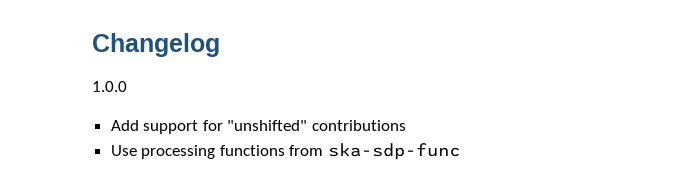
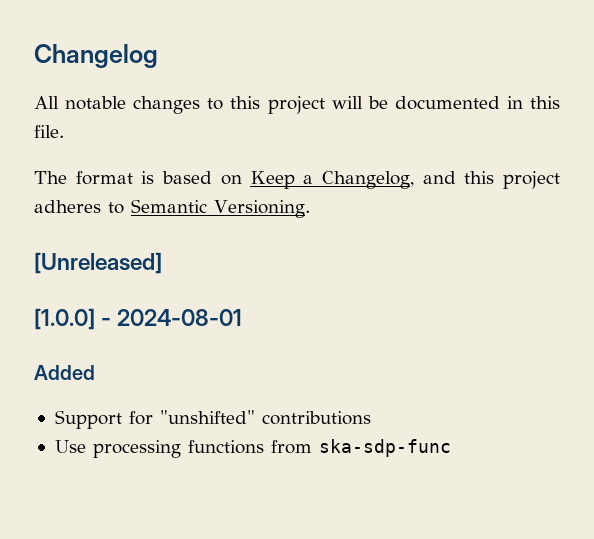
- 1.0.0
- Add support for "unshifted" contributions
+ All notable changes to this project will be documented in this file.
+ The format is based on Keep a Changelog, and this project adheres to Semantic Versioning.
+ [Unreleased]
+ [1.0.0] - 2024-08-01
+ Added
+ Support for "unshifted" contributions

